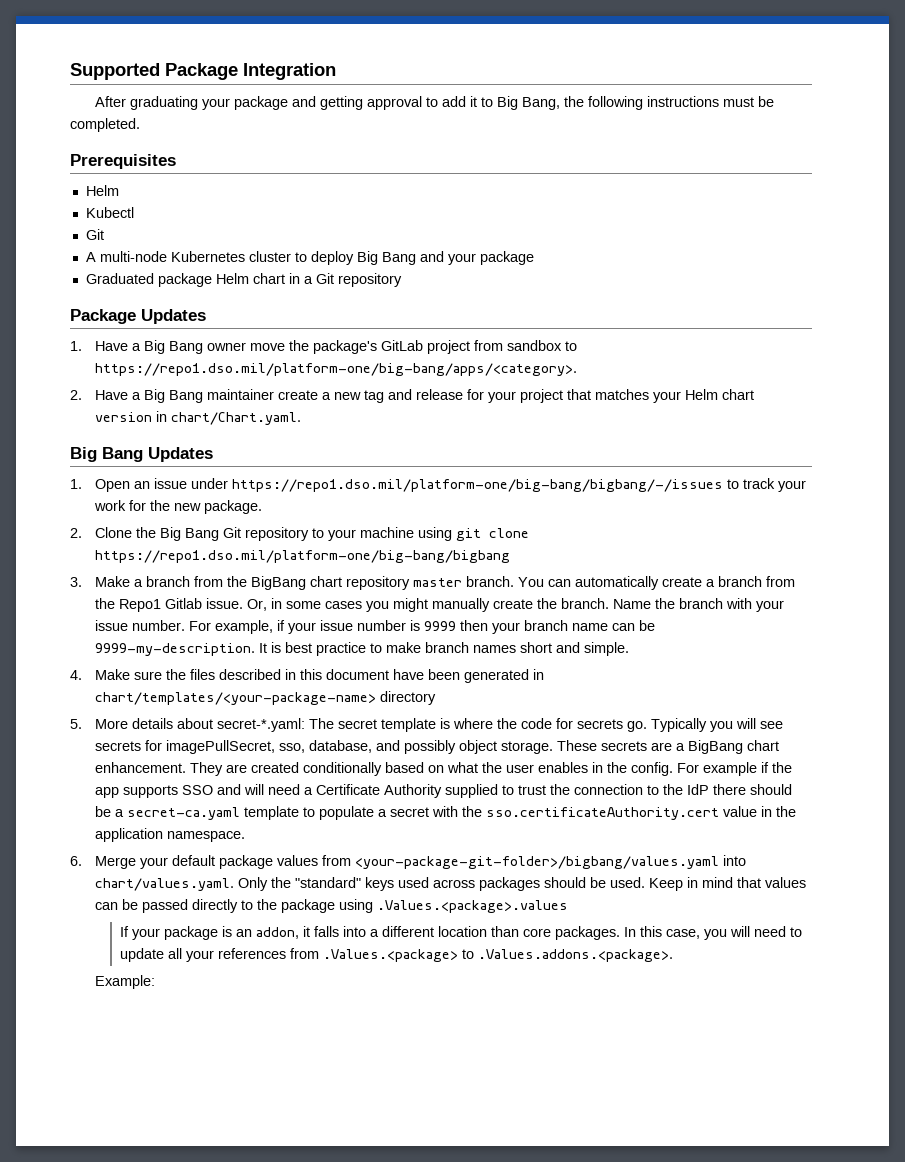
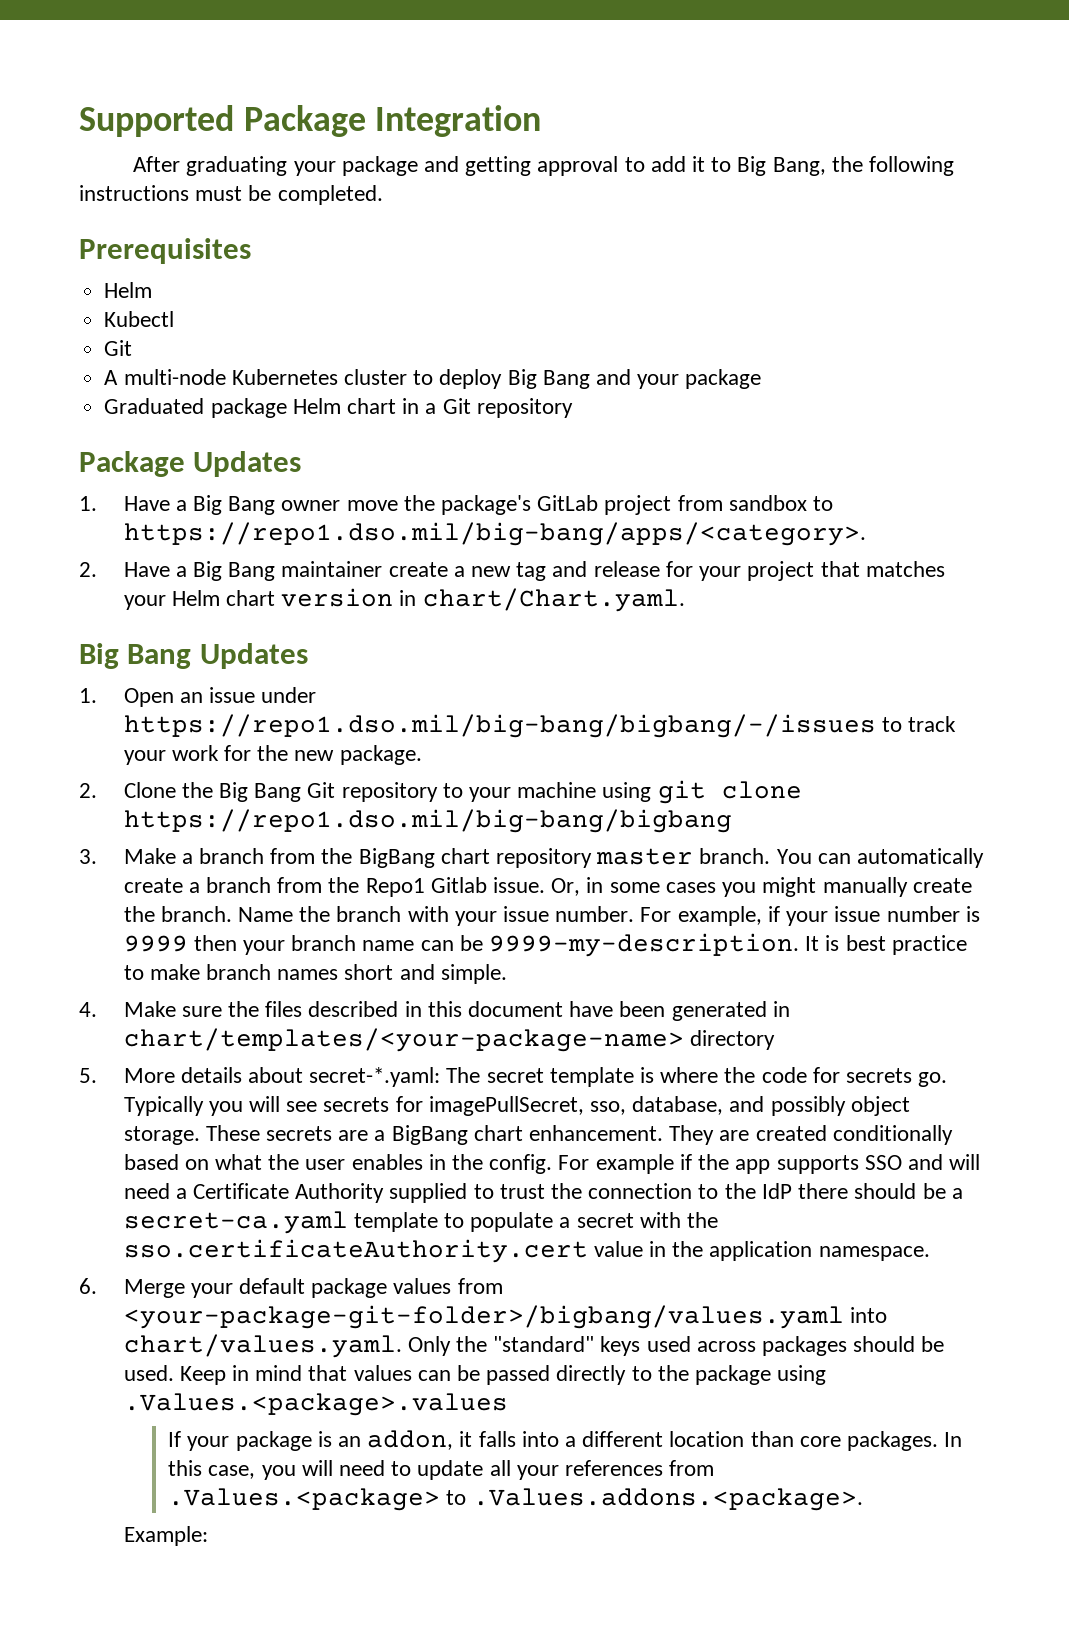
- 1. Have a Big Bang owner move the package's GitLab project from sandbox to https://repo1.dso.mil/platform-one/big-bang/apps/<category>.
+ 1. Have a Big Bang owner move the package's GitLab project from sandbox to https://repo1.dso.mil/big-bang/apps/<category>.
- 1. Open an issue under https://repo1.dso.mil/platform-one/big-bang/bigbang/-/issues to track your work for the new package.
+ 1. Open an issue under https://repo1.dso.mil/big-bang/bigbang/-/issues to track your work for the new package.
- 2. Clone the Big Bang Git repository to your machine using git clone https://repo1.dso.mil/platform-one/big-bang/bigbang
+ 2. Clone the Big Bang Git repository to your machine using git clone https://repo1.dso.mil/big-bang/bigbang

